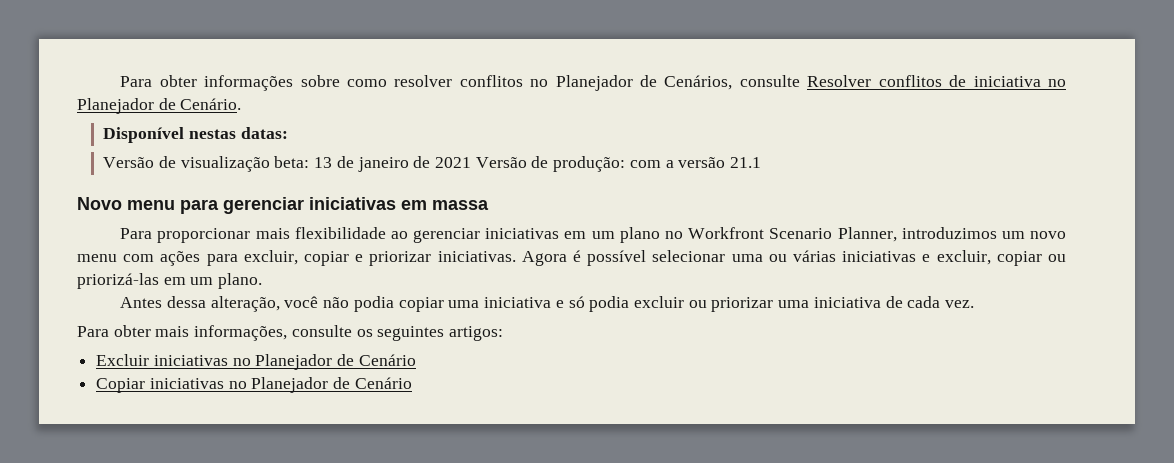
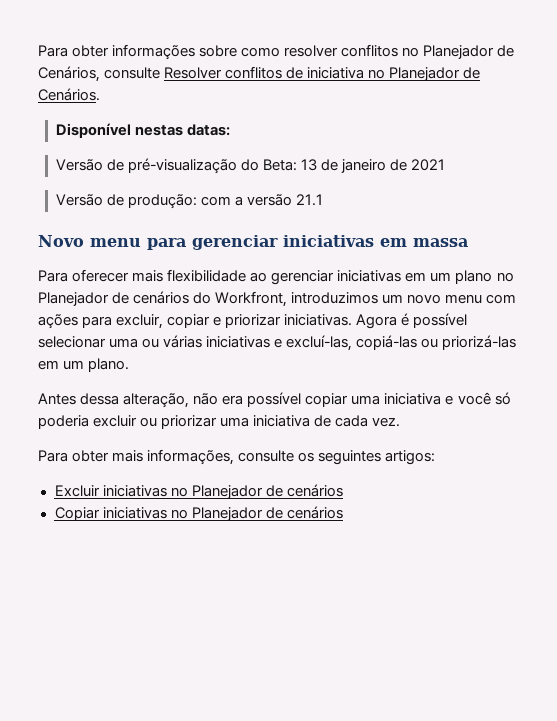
- Para obter informações sobre como resolver conflitos no Planejador de Cenários, consulte Resolver conflitos de iniciativa no Planejador de Cenário.
+ Para obter informações sobre como resolver conflitos no Planejador de Cenários, consulte Resolver conflitos de iniciativa no Planejador de Cenários.
- Versão de visualização beta: 13 de janeiro de 2021 Versão de produção: com a versão 21.1
+ Versão de pré-visualização do Beta: 13 de janeiro de 2021
+ Versão de produção: com a versão 21.1
- Para proporcionar mais flexibilidade ao gerenciar iniciativas em um plano no Workfront Scenario Planner, introduzimos um novo menu com ações para excluir, copiar e priorizar iniciativas.
+ Para oferecer mais flexibilidade ao gerenciar iniciativas em um plano no Planejador de cenários do Workfront, introduzimos um novo menu com ações para excluir, copiar e priorizar iniciativas.
- Agora é possível selecionar uma ou várias iniciativas e excluir, copiar ou priorizá-las em um plano.
+ Agora é possível selecionar uma ou várias iniciativas e excluí-las, copiá-las ou priorizá-las em um plano.
- Antes dessa alteração, você não podia copiar uma iniciativa e só podia excluir ou priorizar uma iniciativa de cada vez.
+ Antes dessa alteração, não era possível copiar uma iniciativa e você só poderia excluir ou priorizar uma iniciativa de cada vez.
- Excluir iniciativas no Planejador de Cenário
+ Excluir iniciativas no Planejador de cenários
- Copiar iniciativas no Planejador de Cenário
+ Copiar iniciativas no Planejador de cenários

